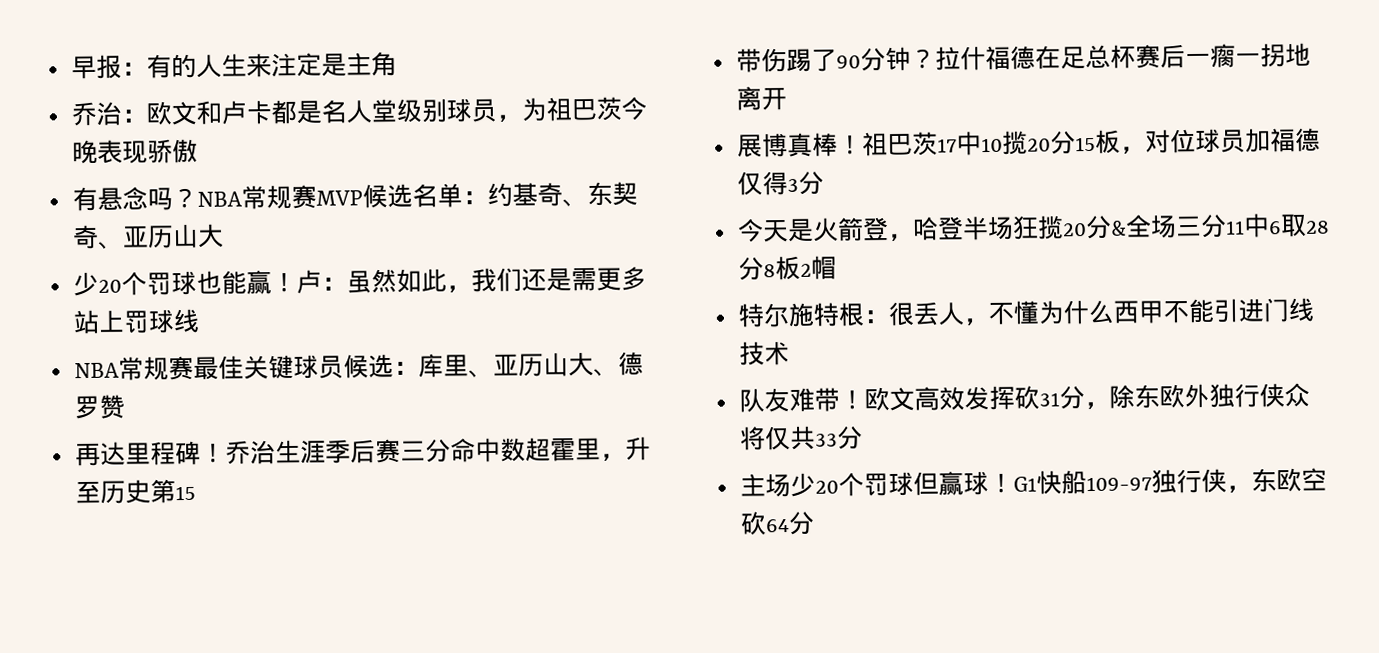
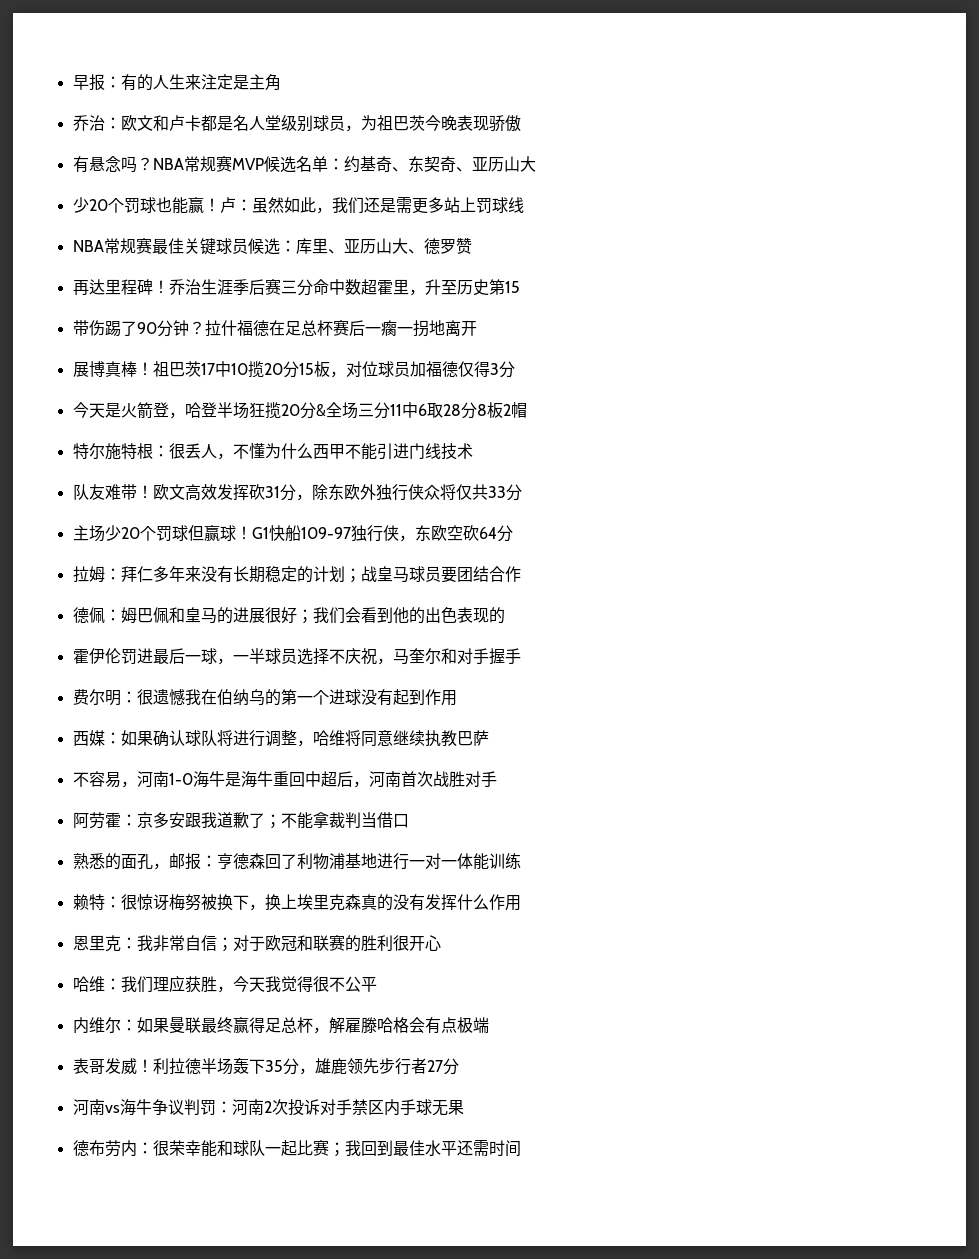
+ 拉姆：拜仁多年来没有长期稳定的计划；战皇马球员要团结合作
+ 德佩：姆巴佩和皇马的进展很好；我们会看到他的出色表现的
+ 霍伊伦罚进最后一球，一半球员选择不庆祝，马奎尔和对手握手
+ 费尔明：很遗憾我在伯纳乌的第一个进球没有起到作用
+ 西媒：如果确认球队将进行调整，哈维将同意继续执教巴萨
+ 不容易，河南1-0海牛是海牛重回中超后，河南首次战胜对手
+ 阿劳霍：京多安跟我道歉了；不能拿裁判当借口
+ 熟悉的面孔，邮报：亨德森回了利物浦基地进行一对一体能训练
+ 赖特：很惊讶梅努被换下，换上埃里克森真的没有发挥什么作用
+ 恩里克：我非常自信；对于欧冠和联赛的胜利很开心
+ 哈维：我们理应获胜，今天我觉得很不公平
+ 内维尔：如果曼联最终赢得足总杯，解雇滕哈格会有点极端
+ 表哥发威！利拉德半场轰下35分，雄鹿领先步行者27分
+ 河南vs海牛争议判罚：河南2次投诉对手禁区内手球无果
+ 德布劳内：很荣幸能和球队一起比赛；我回到最佳水平还需时间

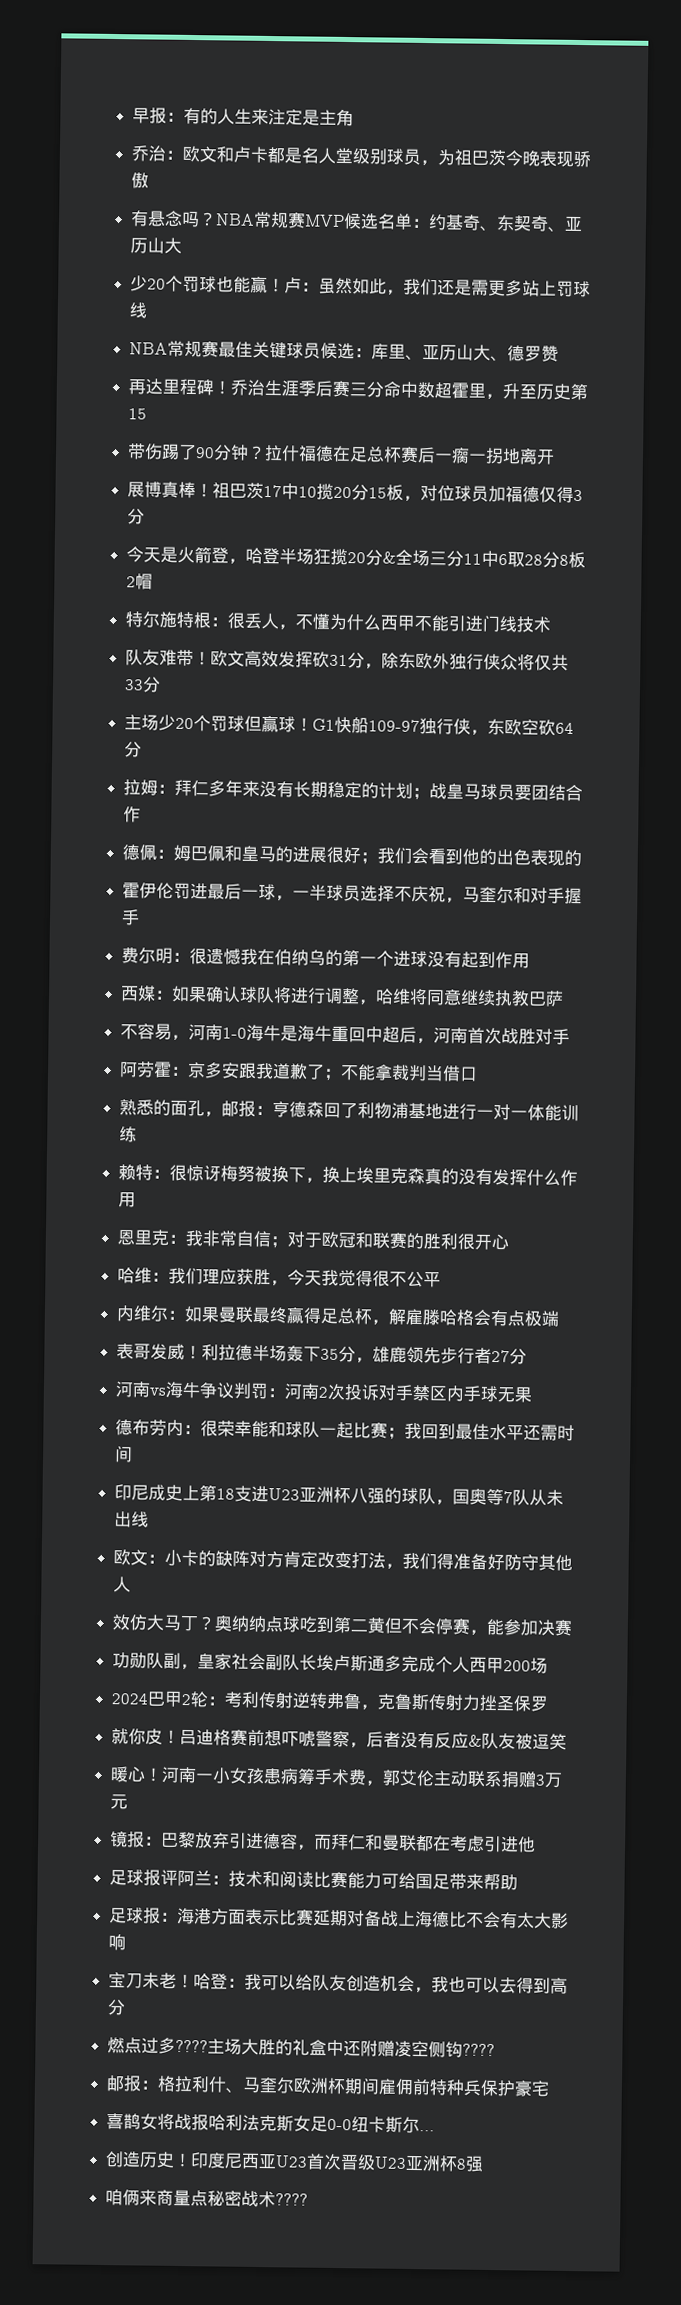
+ 印尼成史上第18支进U23亚洲杯八强的球队，国奥等7队从未出线
+ 欧文：小卡的缺阵对方肯定改变打法，我们得准备好防守其他人
+ 效仿大马丁？奥纳纳点球吃到第二黄但不会停赛，能参加决赛
+ 功勋队副，皇家社会副队长埃卢斯通多完成个人西甲200场
+ 2024巴甲2轮：考利传射逆转弗鲁，克鲁斯传射力挫圣保罗
+ 就你皮！吕迪格赛前想吓唬警察，后者没有反应&队友被逗笑
+ 暖心！河南一小女孩患病筹手术费，郭艾伦主动联系捐赠3万元
+ 镜报：巴黎放弃引进德容，而拜仁和曼联都在考虑引进他
+ 足球报评阿兰：技术和阅读比赛能力可给国足带来帮助
+ 足球报：海港方面表示比赛延期对备战上海德比不会有太大影响
+ 宝刀未老！哈登：我可以给队友创造机会，我也可以去得到高分
+ 燃点过多????主场大胜的礼盒中还附赠凌空侧钩????
+ 邮报：格拉利什、马奎尔欧洲杯期间雇佣前特种兵保护豪宅
+ 喜鹊女将战报哈利法克斯女足0-0纽卡斯尔...
+ 创造历史！印度尼西亚U23首次晋级U23亚洲杯8强
+ 咱俩来商量点秘密战术????

